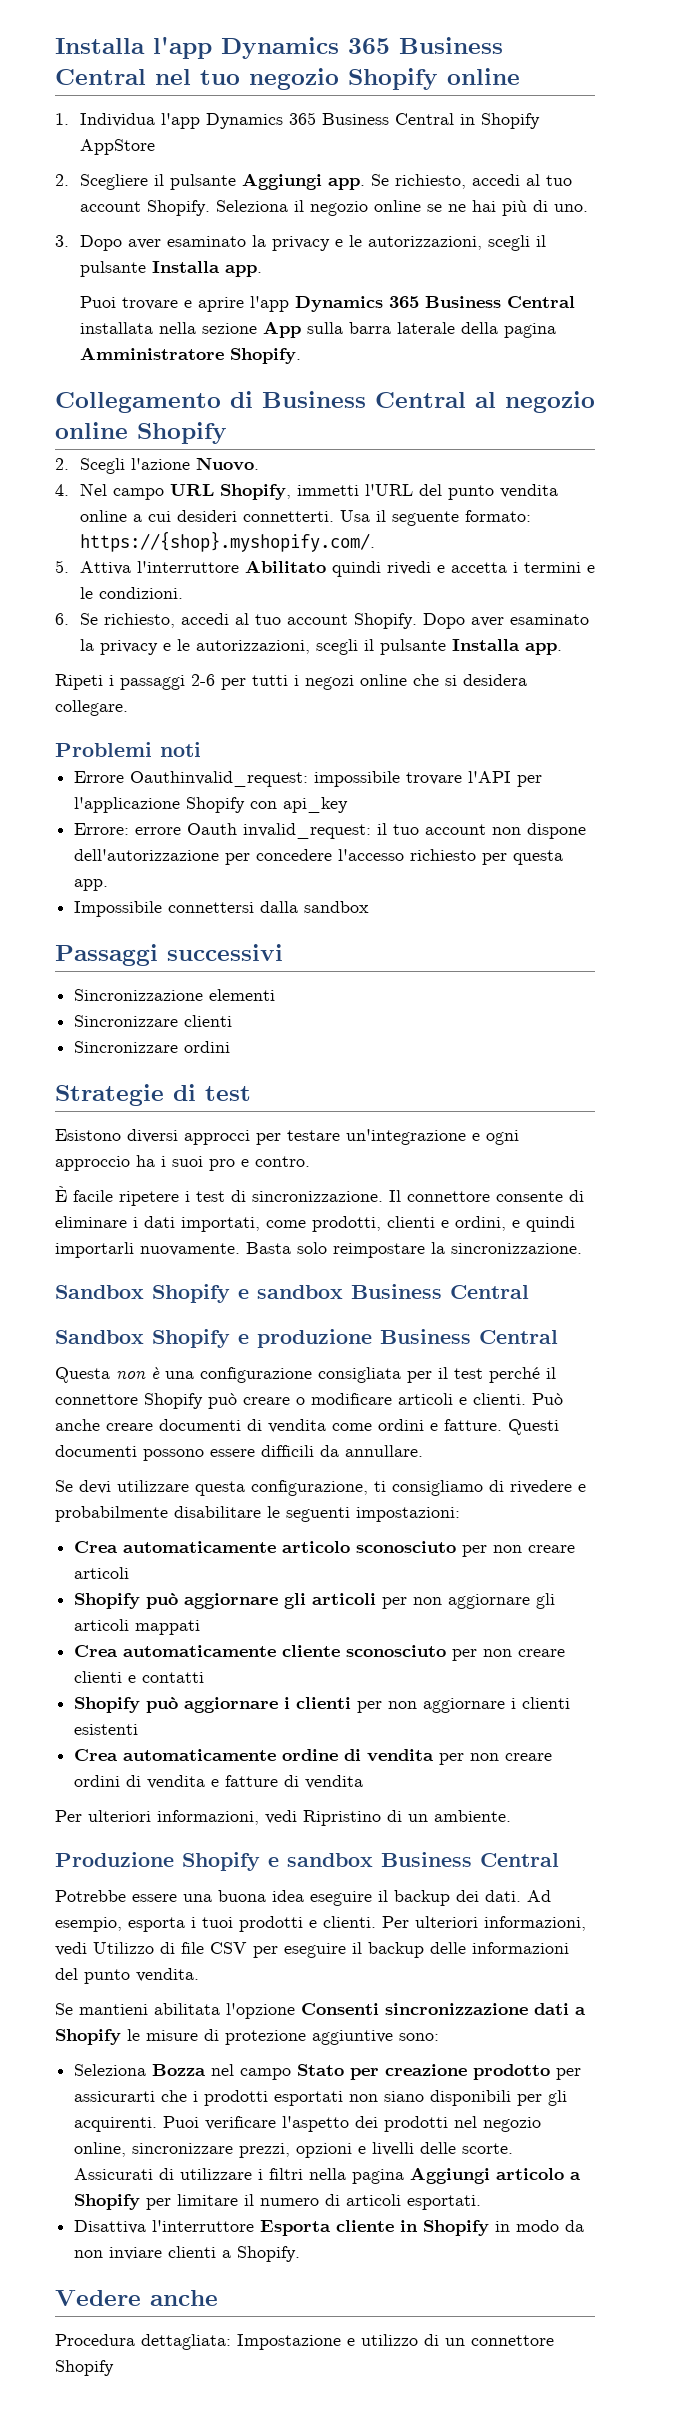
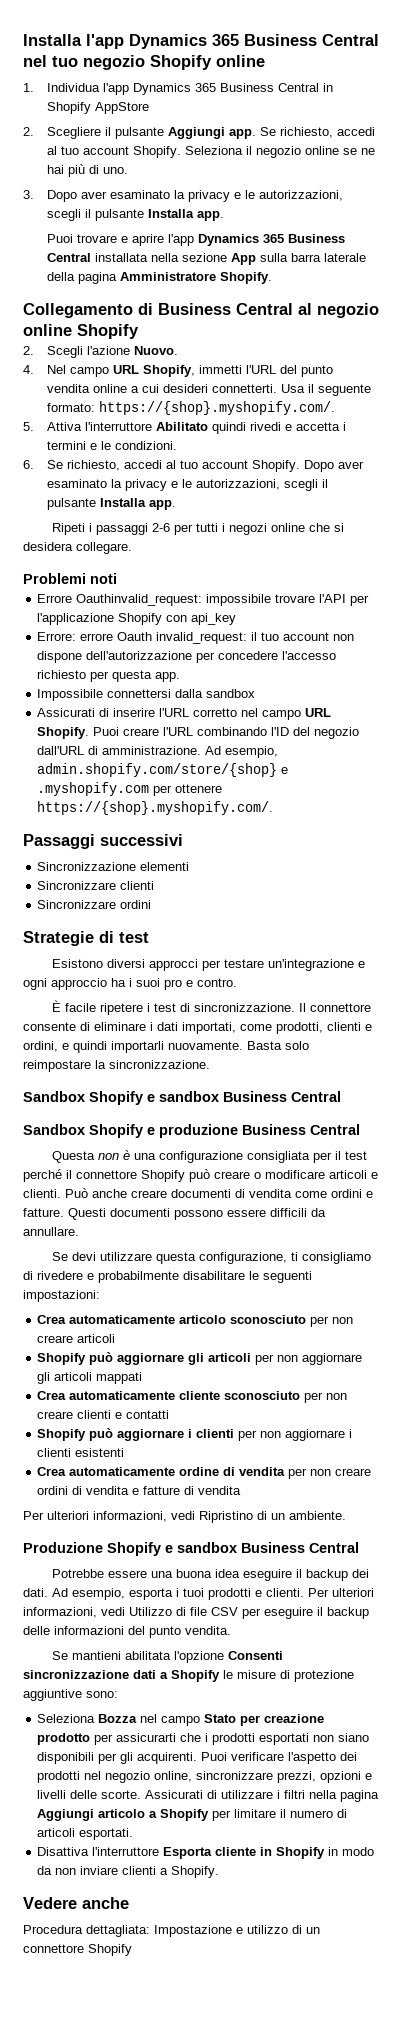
+ Assicurati di inserire l'URL corretto nel campo URL Shopify. Puoi creare l'URL combinando l'ID del negozio dall'URL di amministrazione. Ad esempio, admin.shopify.com/store/{shop} e .myshopify.com per ottenere https://{shop}.myshopify.com/.

